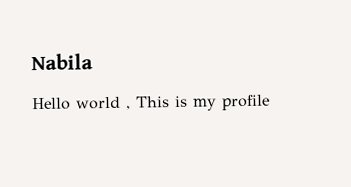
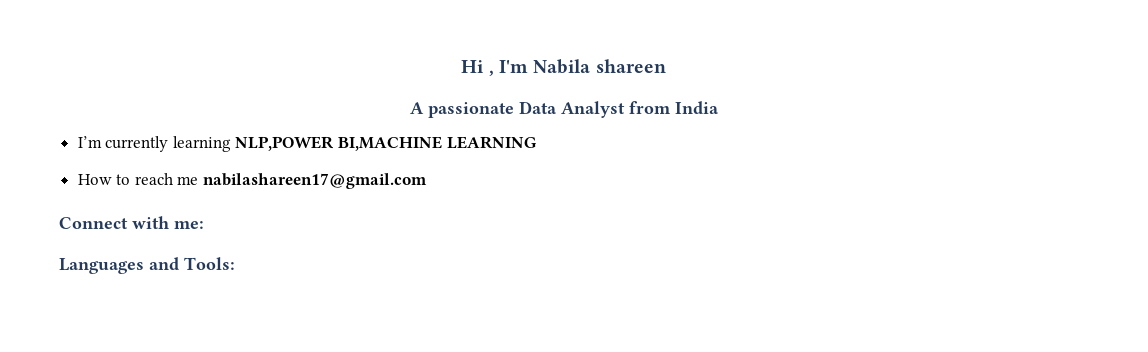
- Nabila
- Hello world , This is my profile
+ Hi , I'm Nabila shareen
+ A passionate Data Analyst from India
+ I’m currently learning NLP,POWER BI,MACHINE LEARNING
+ How to reach me nabilashareen17@gmail.com
+ Connect with me:
+ Languages and Tools:

